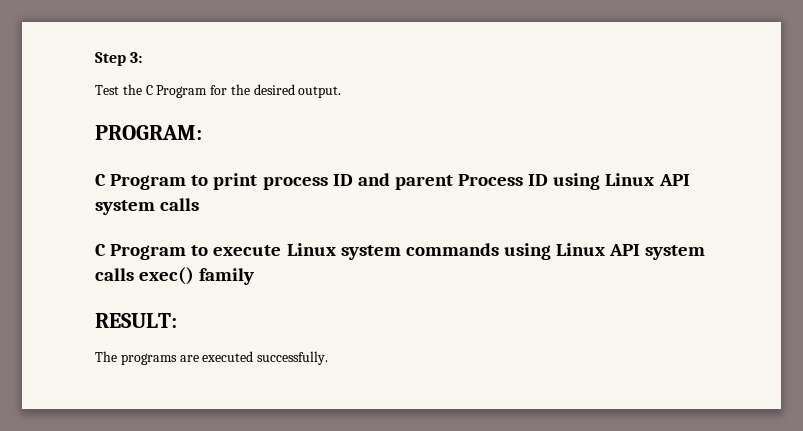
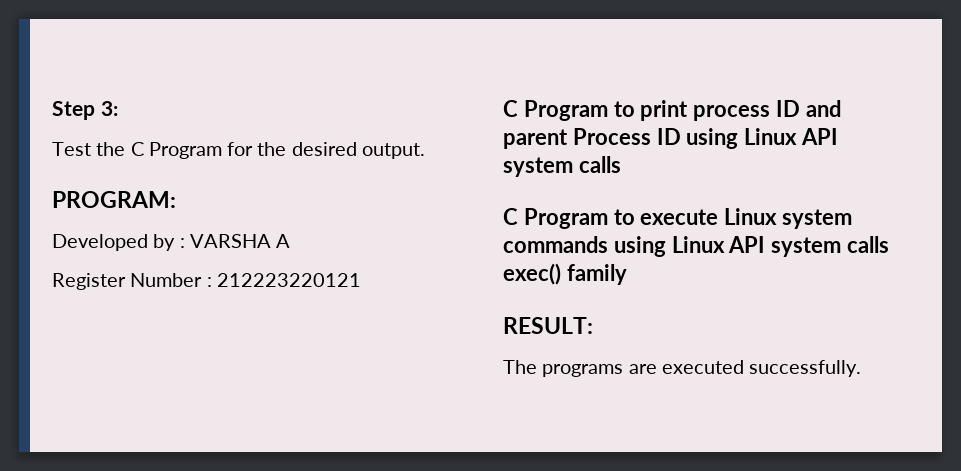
+ Developed by : VARSHA A
+ Register Number : 212223220121

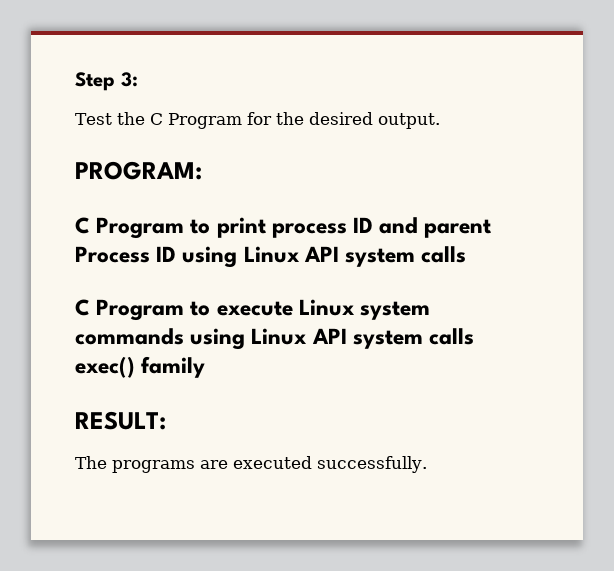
- Developed by : VARSHA A
- Register Number : 212223220121

